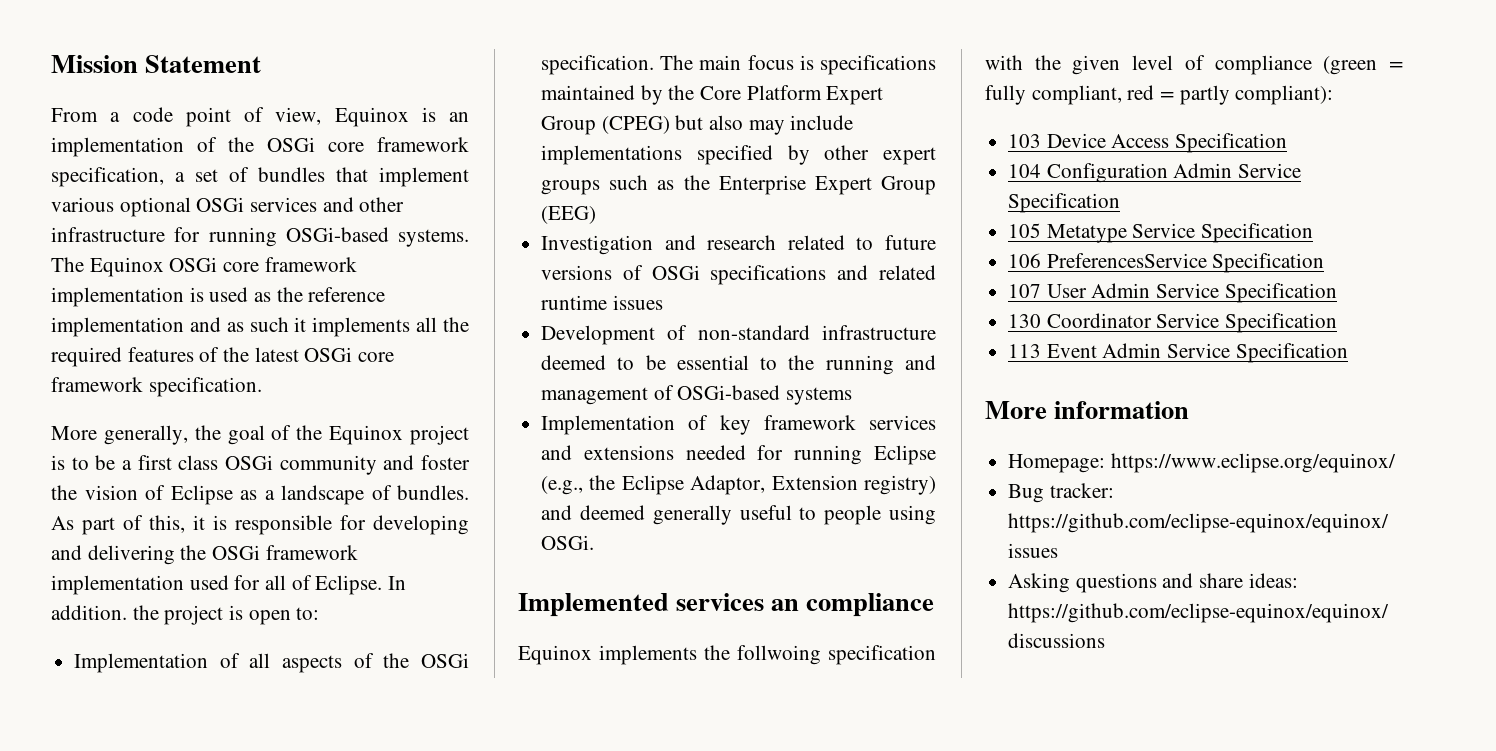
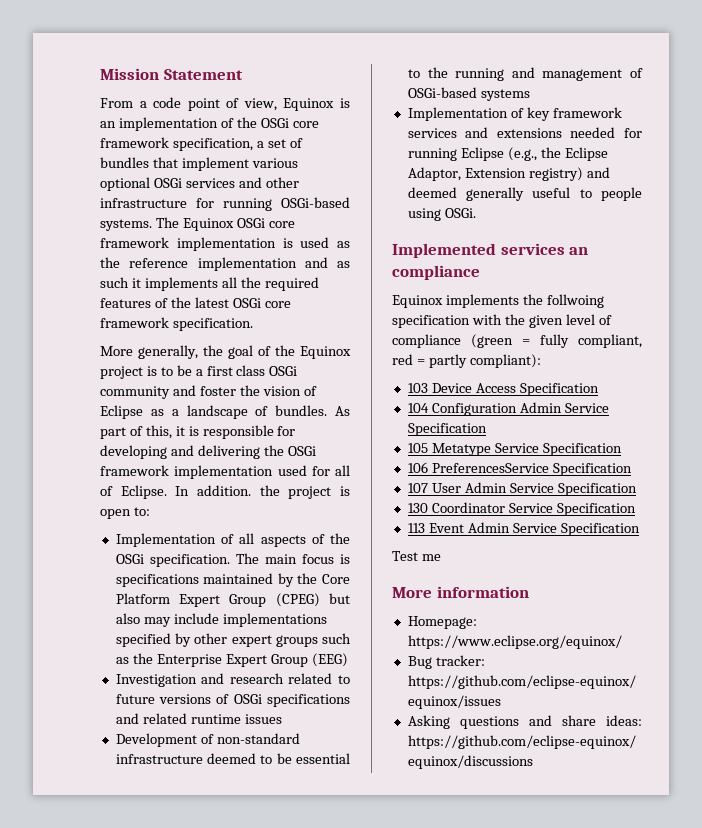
+ Test me

